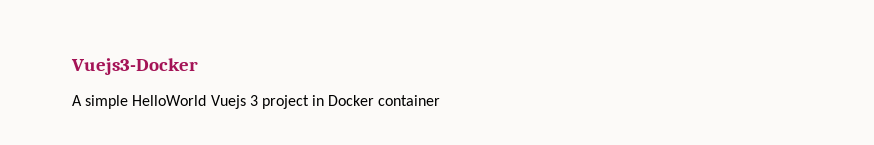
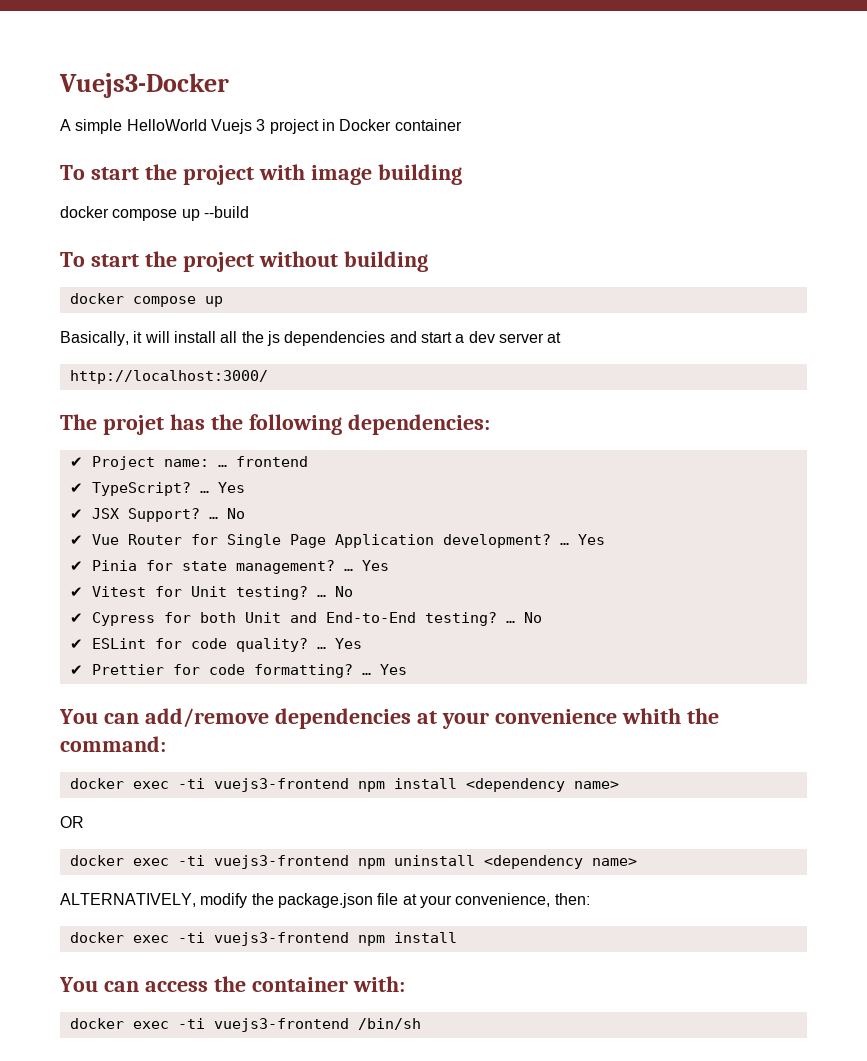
+ To start the project with image building
+ docker compose up --build
+ To start the project without building
+ docker compose up
+ Basically, it will install all the js dependencies and start a dev server at
+ http://localhost:3000/
+ The projet has the following dependencies:
+ ✔ Project name: … frontend
+ ✔ TypeScript? … Yes
+ ✔ JSX Support? … No
+ ✔ Vue Router for Single Page Application development? … Yes
+ ✔ Pinia for state management? … Yes
+ ✔ Vitest for Unit testing? … No
+ ✔ Cypress for both Unit and End-to-End testing? … No
+ ✔ ESLint for code quality? … Yes
+ ✔ Prettier for code formatting? … Yes
+ You can add/remove dependencies at your convenience whith the command:
+ docker exec -ti vuejs3-frontend npm install <dependency name>
+ OR
+ docker exec -ti vuejs3-frontend npm uninstall <dependency name>
+ ALTERNATIVELY, modify the package.json file at your convenience, then:
+ docker exec -ti vuejs3-frontend npm install
+ You can access the container with:
+ docker exec -ti vuejs3-frontend /bin/sh

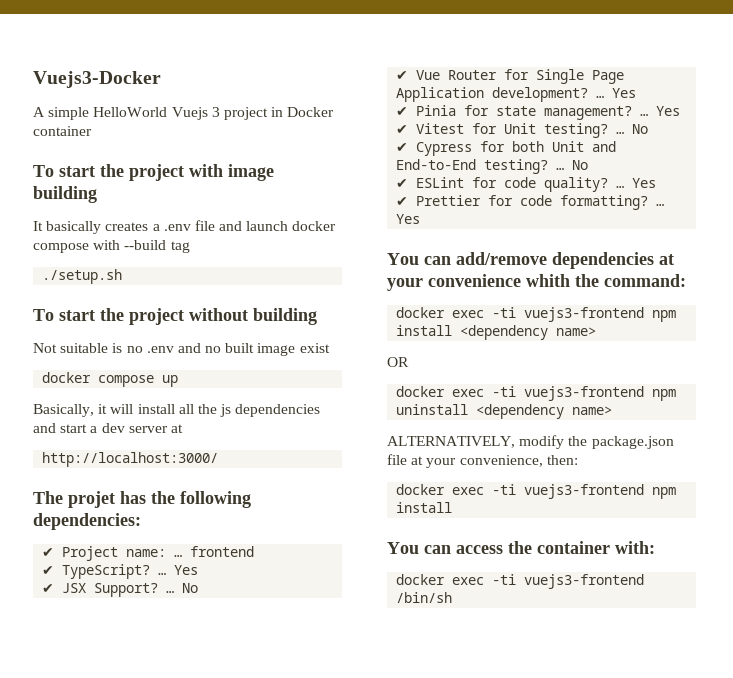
- docker compose up --build
+ It basically creates a .env file and launch docker compose with --build tag
+ ./setup.sh
+ Not suitable is no .env and no built image exist

